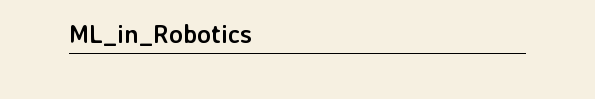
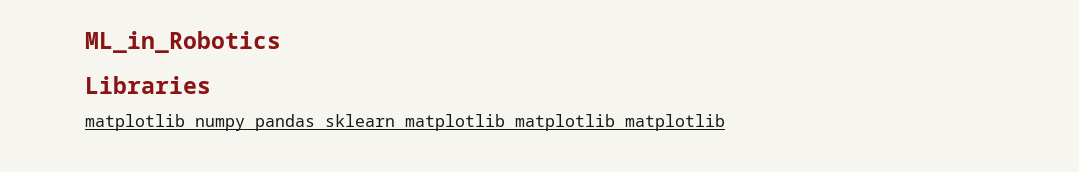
+ Libraries
+ matplotlib numpy pandas sklearn matplotlib matplotlib matplotlib

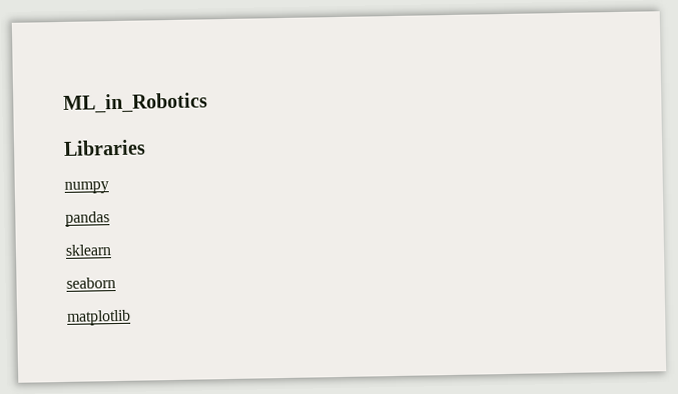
- matplotlib numpy pandas sklearn matplotlib matplotlib matplotlib
+ numpy
+ pandas
+ sklearn
+ seaborn
+ matplotlib

